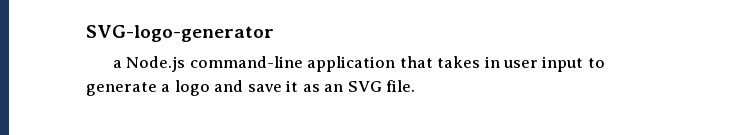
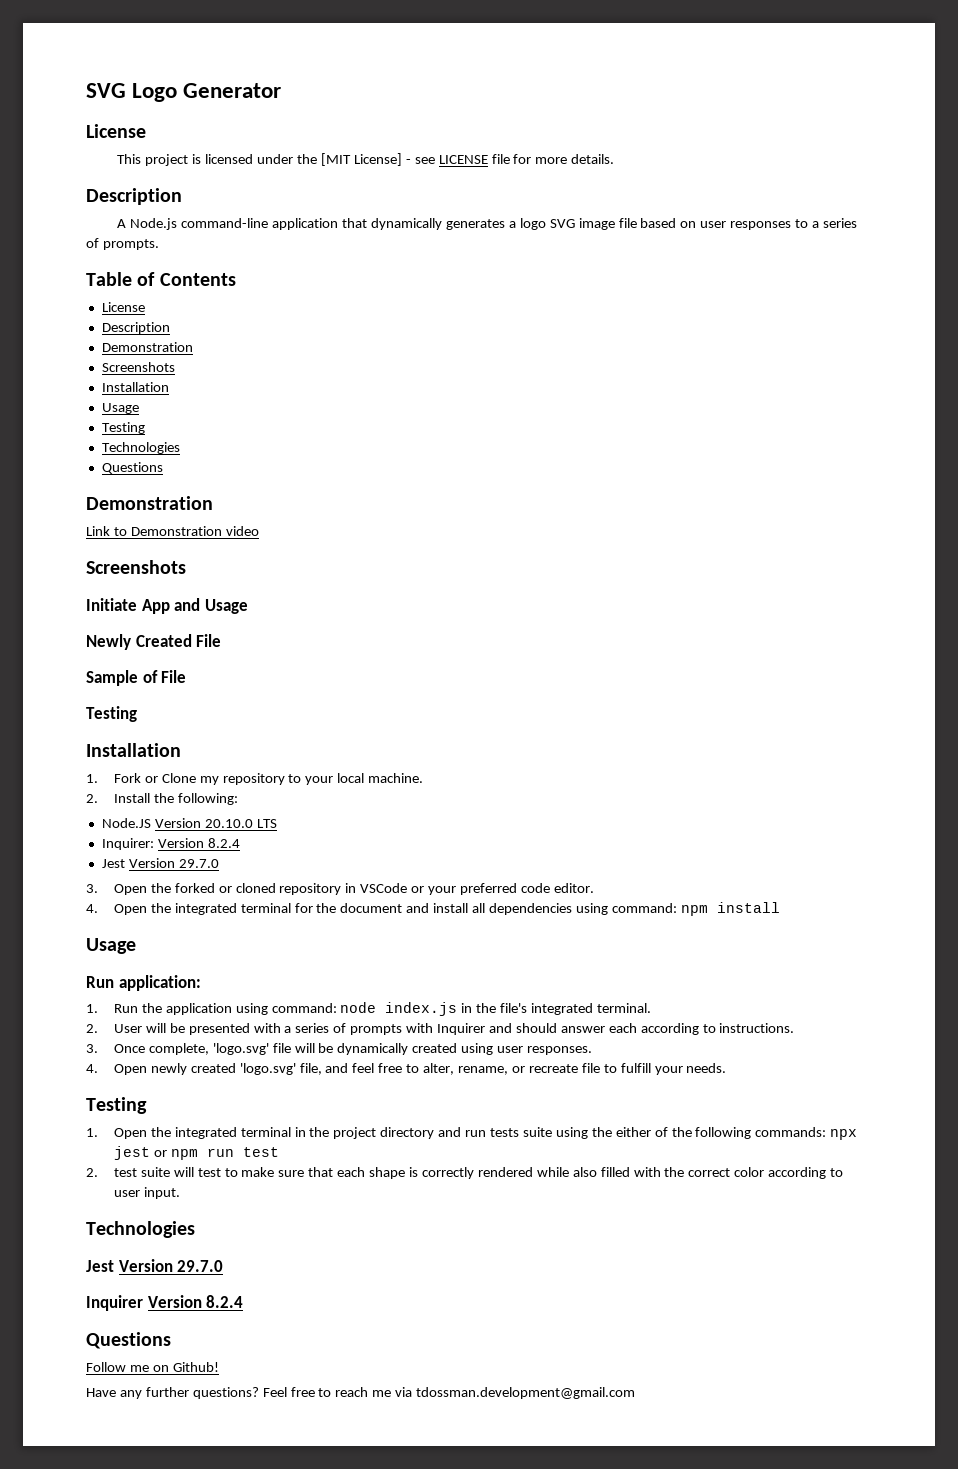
- SVG-logo-generator
- a Node.js command-line application that takes in user input to generate a logo and save it as an SVG file.
+ SVG Logo Generator
+ License
+ This project is licensed under the [MIT License] - see LICENSE file for more details.
+ Description
+ A Node.js command-line application that dynamically generates a logo SVG image file based on user responses to a series of prompts.
+ Table of Contents
+ License
+ Description
+ Demonstration
+ Screenshots
+ Installation
+ Usage
+ Testing
+ Technologies
+ Questions
+ Demonstration
+ Link to Demonstration video
+ Screenshots
+ Initiate App and Usage
+ Newly Created File
+ Sample of File
+ Testing
+ Installation
+ 1. Fork or Clone my repository to your local machine.
+ 2. Install the following:
+ Node.JS Version 20.10.0 LTS
+ Inquirer: Version 8.2.4
+ Jest Version 29.7.0
+ 3. Open the forked or cloned repository in VSCode or your preferred code editor.
+ 4. Open the integrated terminal for the document and install all dependencies using command: npm install
+ Usage
+ Run application:
+ 1. Run the application using command: node index.js in the file's integrated terminal.
+ 2. User will be presented with a series of prompts with Inquirer and should answer each according to instructions.
+ 3. Once complete, 'logo.svg' file will be dynamically created using user responses.
+ 4. Open newly created 'logo.svg' file, and feel free to alter, rename, or recreate file to fulfill your needs.
+ Testing
+ 1. Open the integrated terminal in the project directory and run tests suite using the either of the following commands: npx jest or npm run test
+ 2. test suite will test to make sure that each shape is correctly rendered while also filled with the correct color according to user input.
+ Technologies
+ Jest Version 29.7.0
+ Inquirer Version 8.2.4
+ Questions
+ Follow me on Github!
+ Have any further questions? Feel free to reach me via tdossman.development@gmail.com

